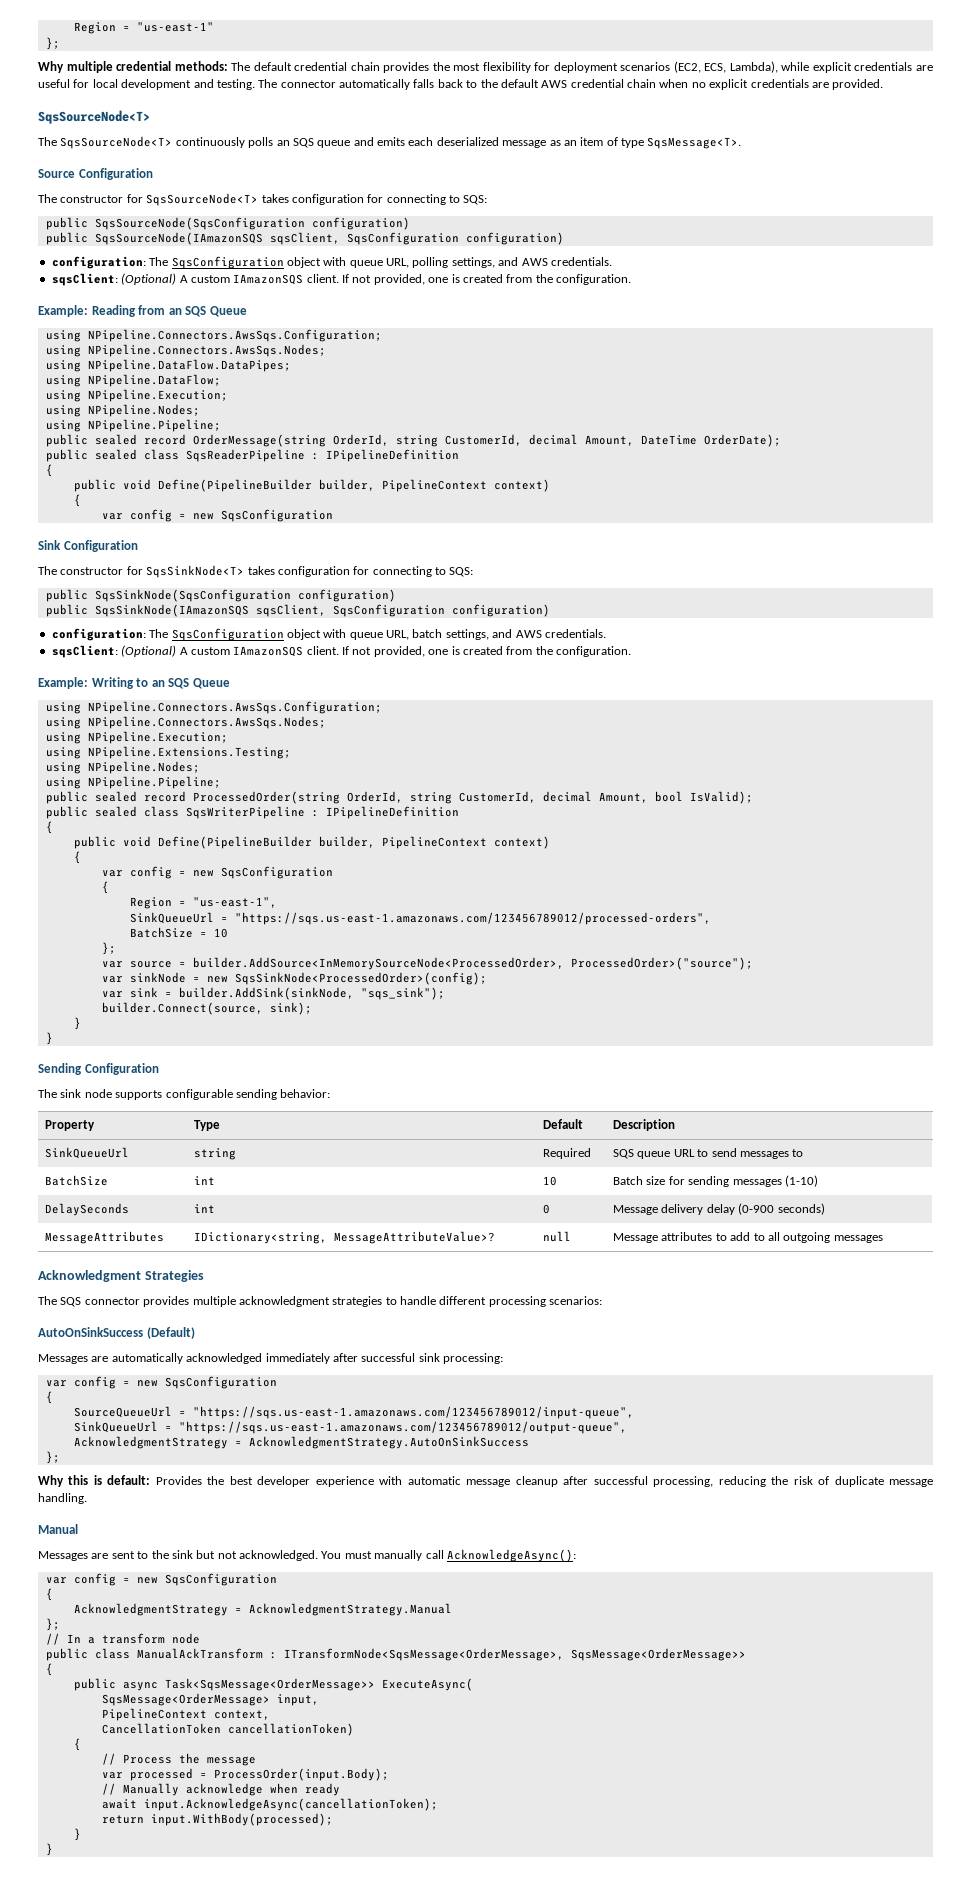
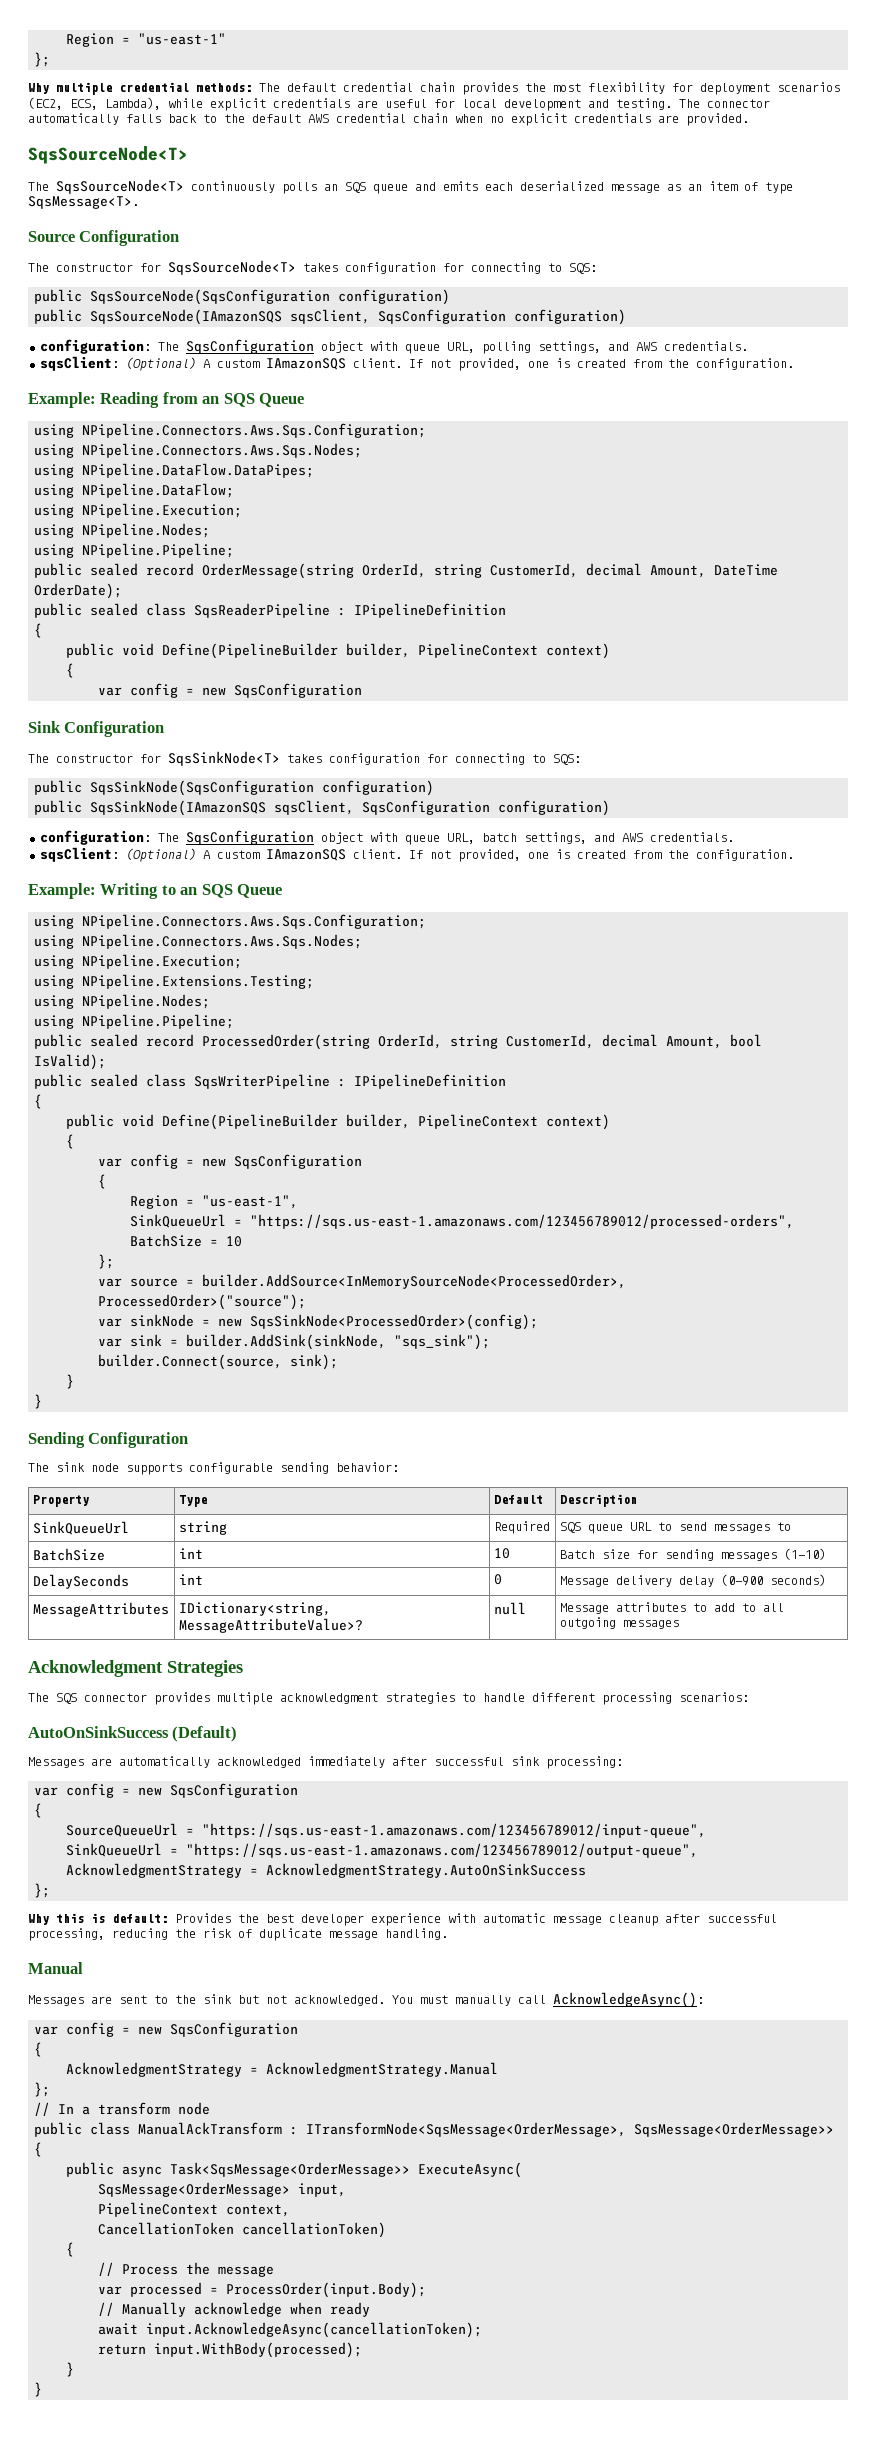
  Example: Reading from an SQS Queue
- using NPipeline.Connectors.AwsSqs.Configuration;
- using NPipeline.Connectors.AwsSqs.Nodes;
+ using NPipeline.Connectors.Aws.Sqs.Configuration;
+ using NPipeline.Connectors.Aws.Sqs.Nodes;
  Example: Writing to an SQS Queue
- using NPipeline.Connectors.AwsSqs.Configuration;
- using NPipeline.Connectors.AwsSqs.Nodes;
+ using NPipeline.Connectors.Aws.Sqs.Configuration;
+ using NPipeline.Connectors.Aws.Sqs.Nodes;

